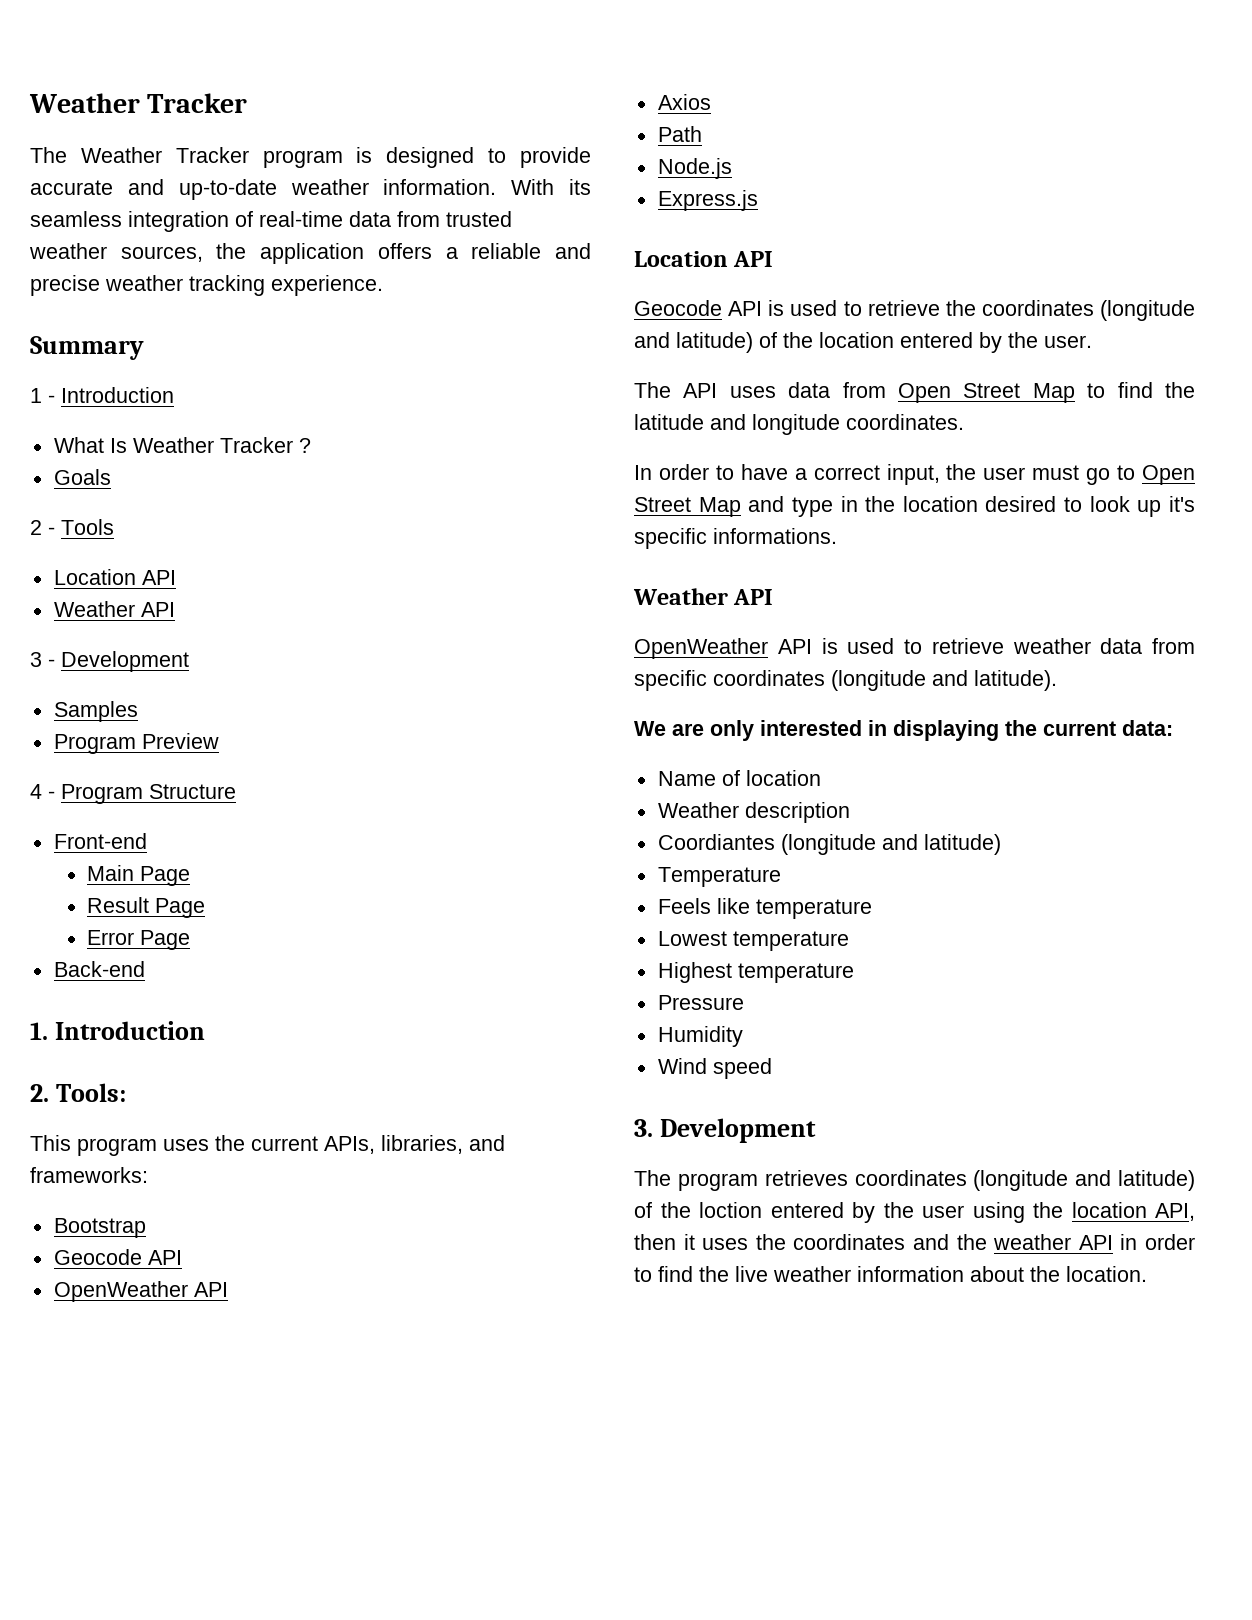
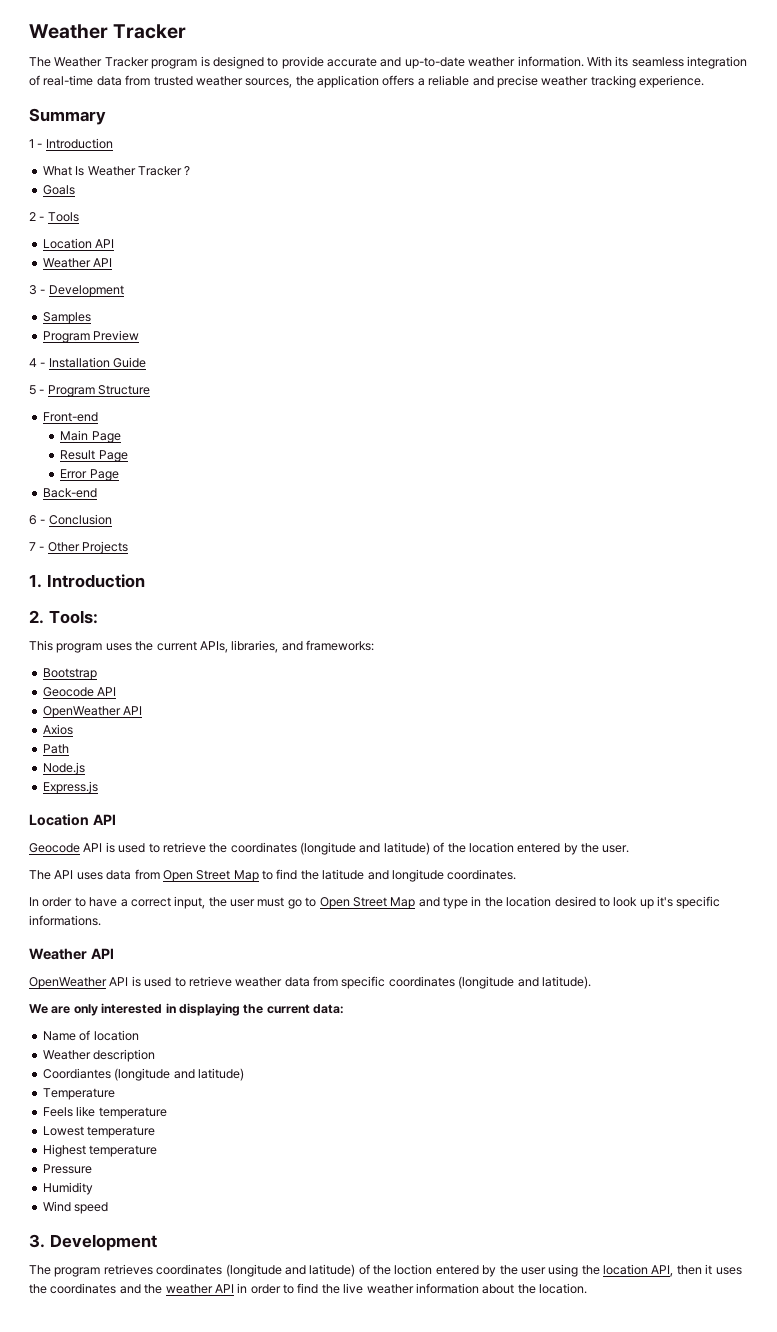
- 4 - Program Structure
+ 4 - Installation Guide
+ 5 - Program Structure
+ 6 - Conclusion
+ 7 - Other Projects

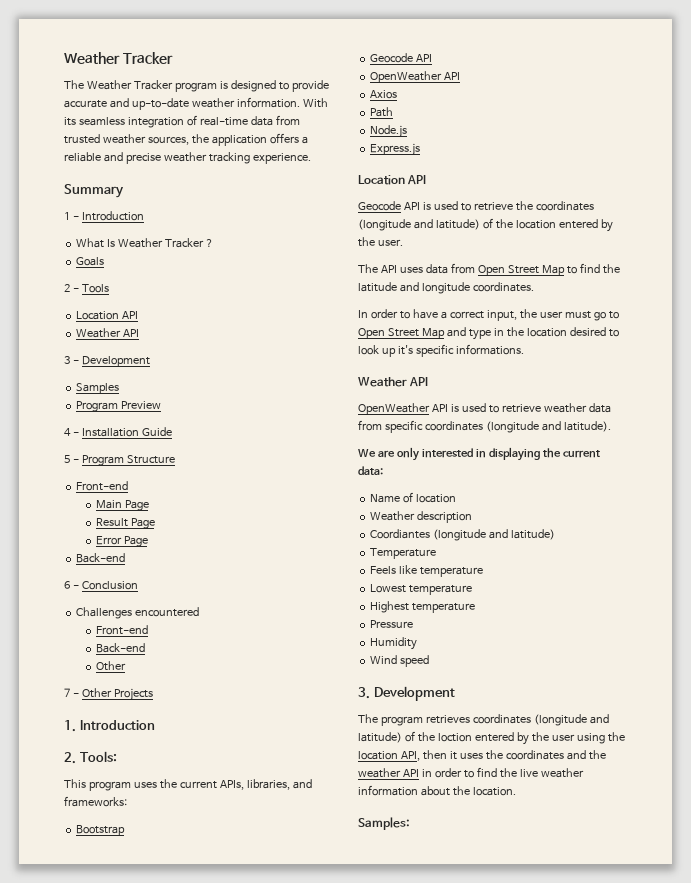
+ Challenges encountered
+ Front-end
+ Back-end
+ Other
+ Samples:

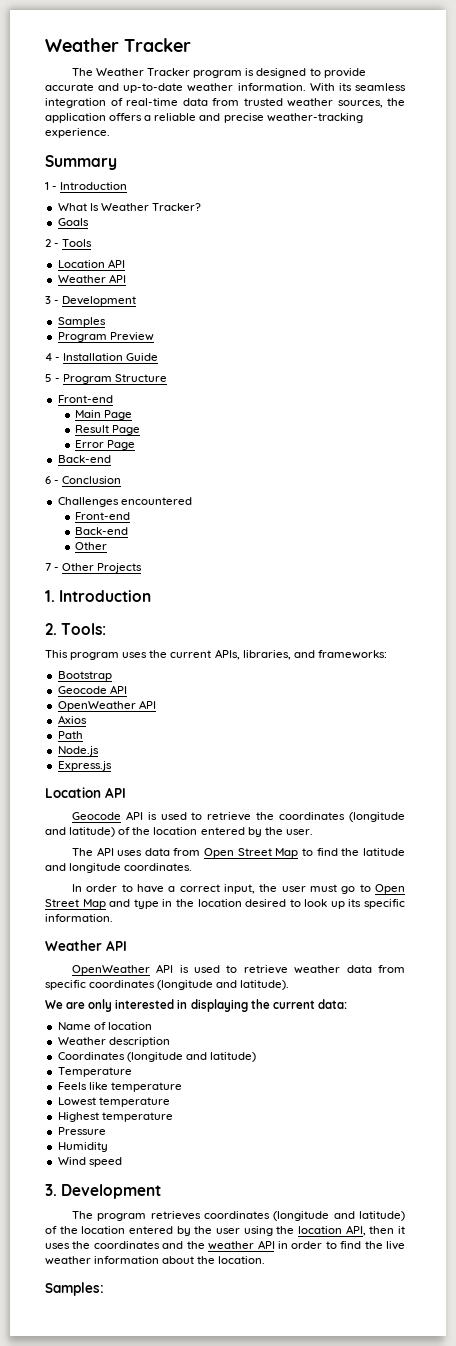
- With its seamless integration of real-time data from trusted weather sources, the application offers a reliable and precise weather tracking experience.
+ With its seamless integration of real-time data from trusted weather sources, the application offers a reliable and precise weather-tracking experience.
- What Is Weather Tracker ?
+ What Is Weather Tracker?
- In order to have a correct input, the user must go to Open Street Map and type in the location desired to look up it's specific informations.
+ In order to have a correct input, the user must go to Open Street Map and type in the location desired to look up its specific information.
- Coordiantes (longitude and latitude)
+ Coordinates (longitude and latitude)
- The program retrieves coordinates (longitude and latitude) of the loction entered by the user using the location API, then it uses the coordinates and the weather API in order to find the live weather information about the location.
+ The program retrieves coordinates (longitude and latitude) of the location entered by the user using the location API, then it uses the coordinates and the weather API in order to find the live weather information about the location.

